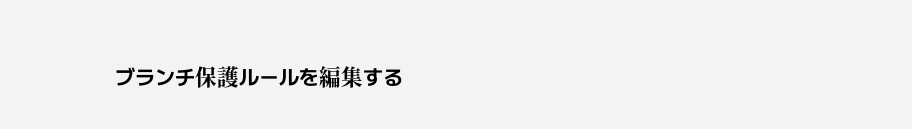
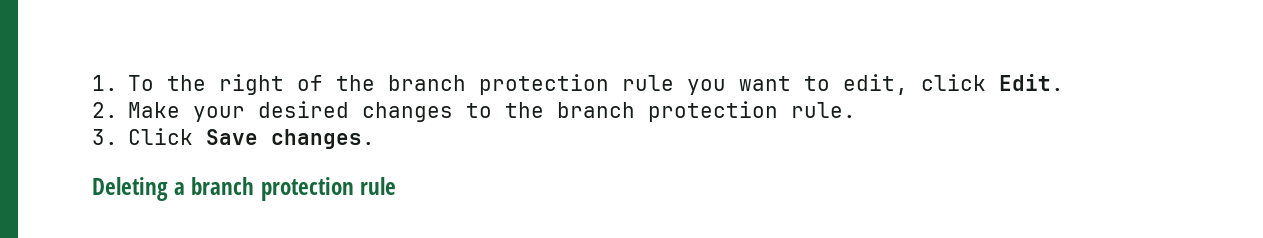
- ブランチ保護ルールを編集する
+ 1. To the right of the branch protection rule you want to edit, click Edit.
+ 2. Make your desired changes to the branch protection rule.
+ 3. Click Save changes.
+ Deleting a branch protection rule

